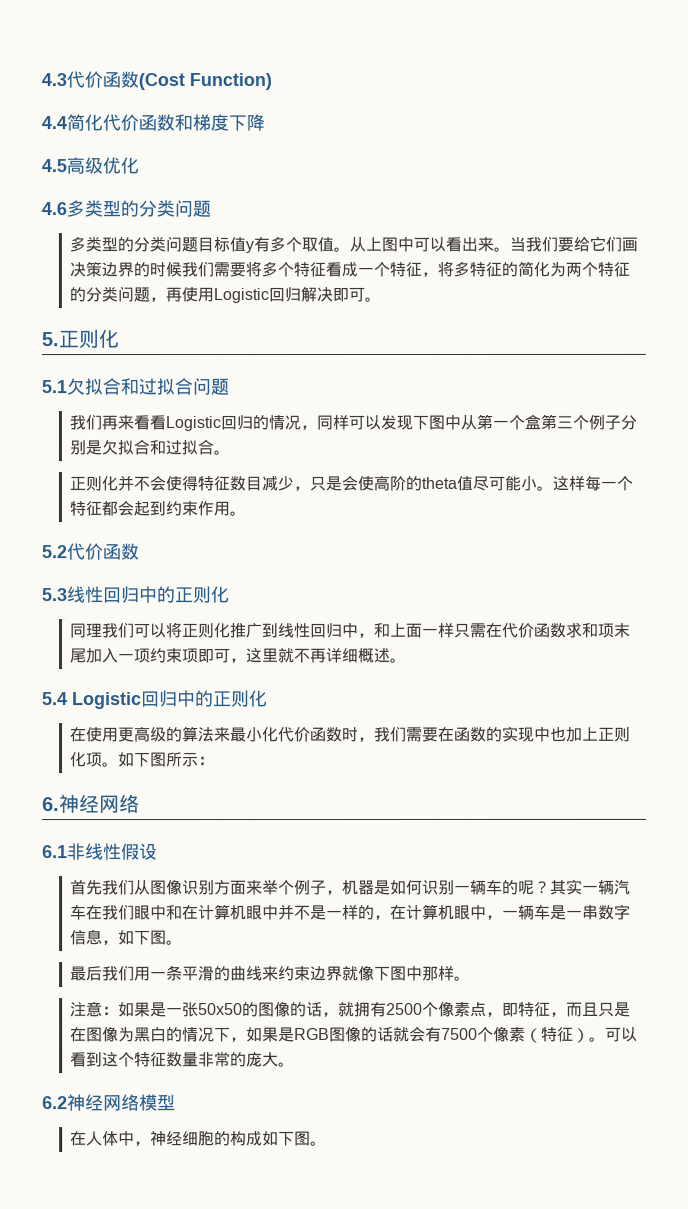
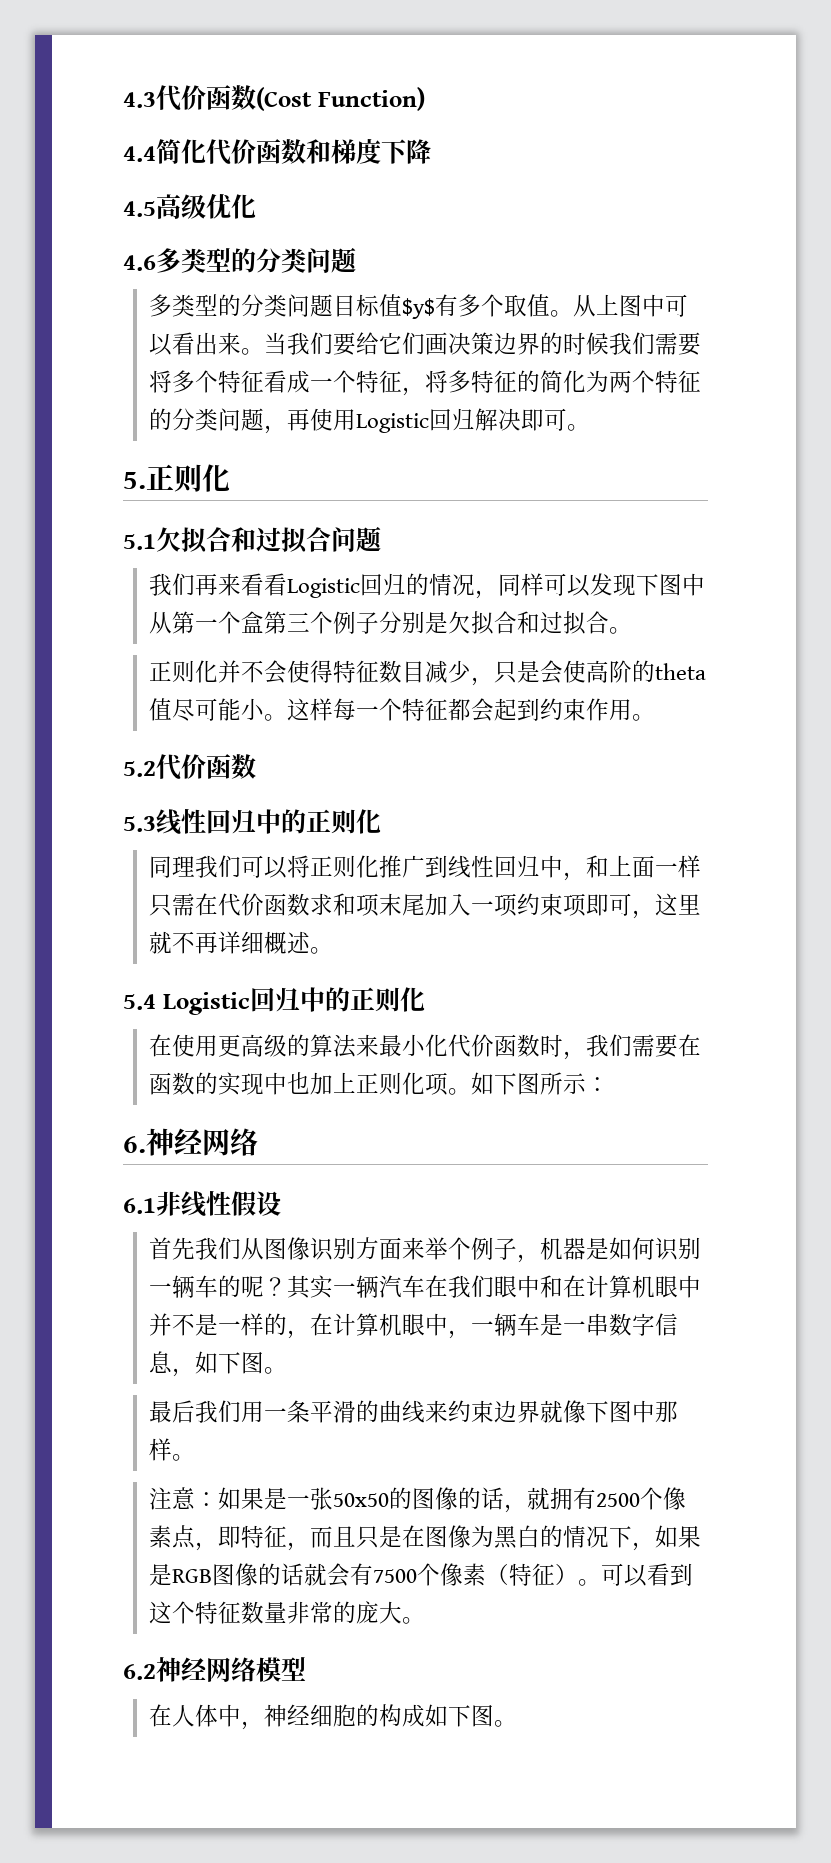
- 多类型的分类问题目标值y有多个取值。
+ 多类型的分类问题目标值$y$有多个取值。

